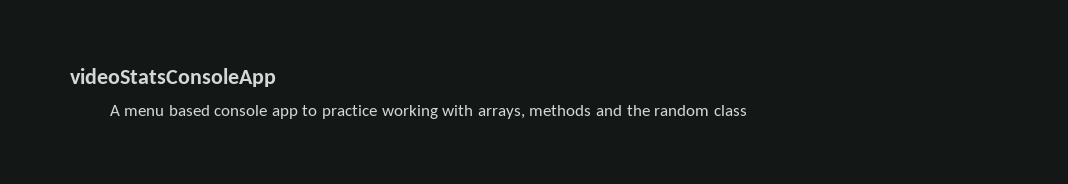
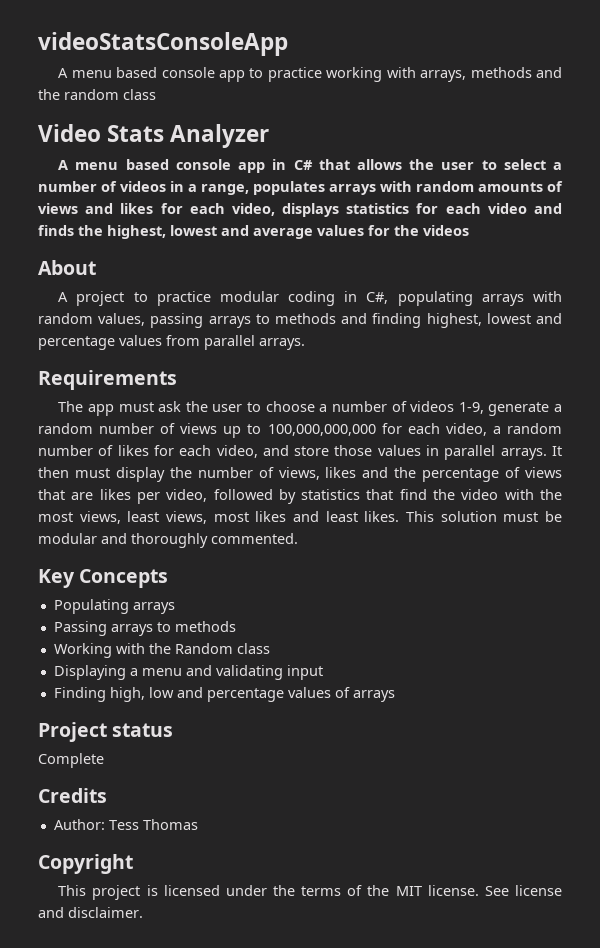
+ Video Stats Analyzer
+ A menu based console app in C# that allows the user to select a number of videos in a range, populates arrays with random amounts of views and likes for each video, displays statistics for each video and finds the highest, lowest and average values for the videos
+ About
+ A project to practice modular coding in C#, populating arrays with random values, passing arrays to methods and finding highest, lowest and percentage values from parallel arrays.
+ Requirements
+ The app must ask the user to choose a number of videos 1-9, generate a random number of views up to 100,000,000,000 for each video, a random number of likes for each video, and store those values in parallel arrays. It then must display the number of views, likes and the percentage of views that are likes per video, followed by statistics that find the video with the most views, least views, most likes and least likes. This solution must be modular and thoroughly commented.
+ Key Concepts
+ Populating arrays
+ Passing arrays to methods
+ Working with the Random class
+ Displaying a menu and validating input
+ Finding high, low and percentage values of arrays
+ Project status
+ Complete
+ Credits
+ Author: Tess Thomas
+ Copyright
+ This project is licensed under the terms of the MIT license. See license and disclaimer.

